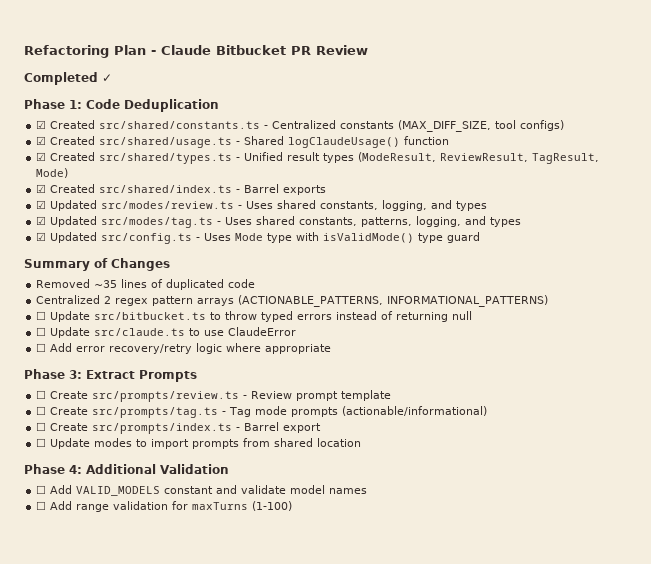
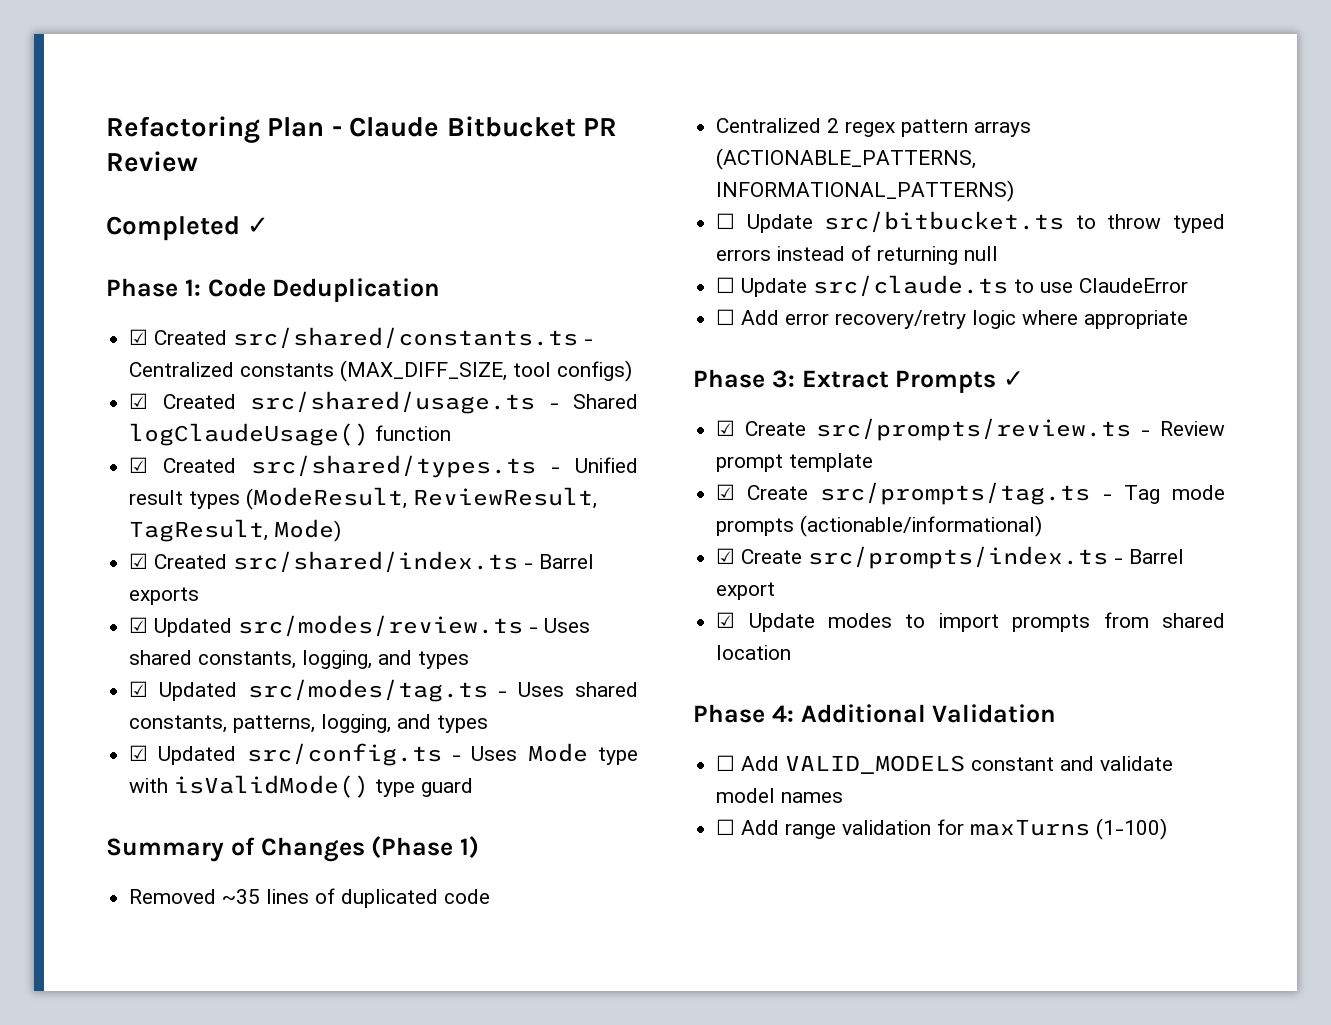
- Summary of Changes
+ Summary of Changes (Phase 1)
- Phase 3: Extract Prompts
- ☐ Create src/prompts/review.ts - Review prompt template
+ Phase 3: Extract Prompts ✓
+ ☑ Create src/prompts/review.ts - Review prompt template
- ☐ Create src/prompts/tag.ts - Tag mode prompts (actionable/informational)
+ ☑ Create src/prompts/tag.ts - Tag mode prompts (actionable/informational)
- ☐ Create src/prompts/index.ts - Barrel export
+ ☑ Create src/prompts/index.ts - Barrel export
- ☐ Update modes to import prompts from shared location
+ ☑ Update modes to import prompts from shared location

